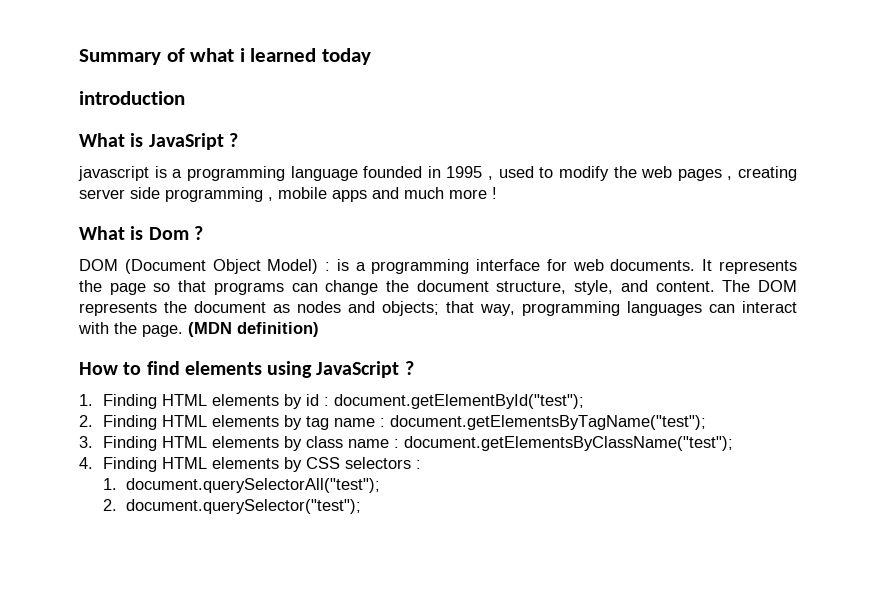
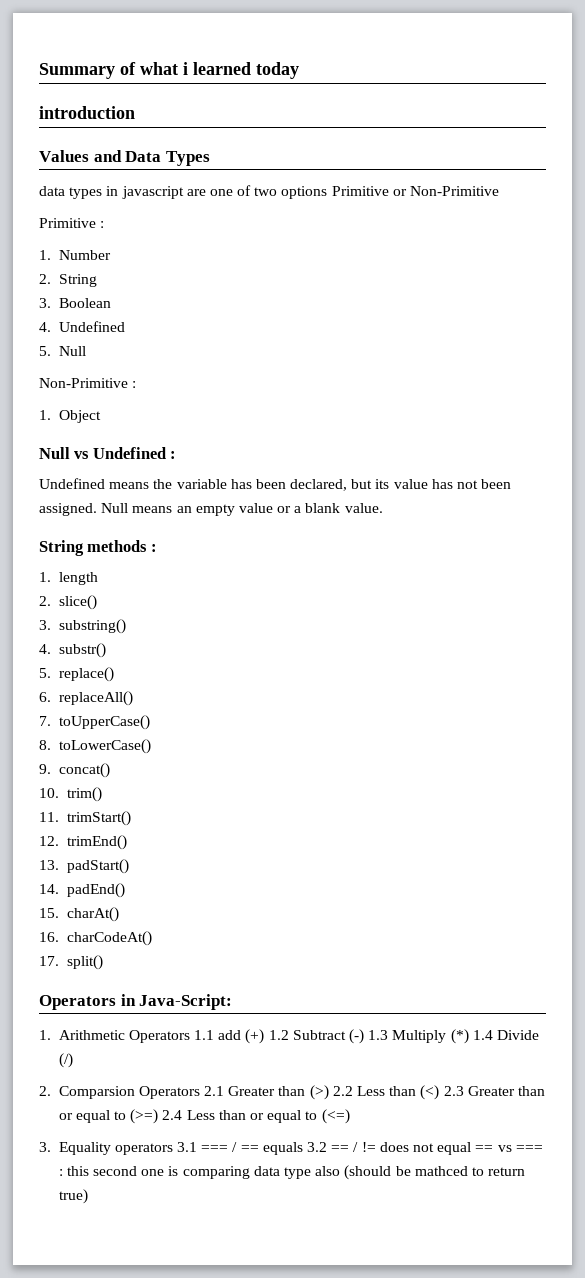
- What is JavaSript ?
- javascript is a programming language founded in 1995 , used to modify the web pages , creating server side programming , mobile apps and much more !
- What is Dom ?
- DOM (Document Object Model) : is a programming interface for web documents. It represents the page so that programs can change the document structure, style, and content. The DOM represents the document as nodes and objects; that way, programming languages can interact with the page. (MDN definition)
- How to find elements using JavaScript ?
- 1. Finding HTML elements by id : document.getElementById("test");
- 2. Finding HTML elements by tag name : document.getElementsByTagName("test");
- 3. Finding HTML elements by class name : document.getElementsByClassName("test");
- 4. Finding HTML elements by CSS selectors :
- 1. document.querySelectorAll("test");
- 2. document.querySelector("test");
+ Values and Data Types
+ data types in javascript are one of two options Primitive or Non-Primitive
+ Primitive :
+ 1. Number
+ 2. String
+ 3. Boolean
+ 4. Undefined
+ 5. Null
+ Non-Primitive :
+ 1. Object
+ Null vs Undefined :
+ Undefined means the variable has been declared, but its value has not been assigned. Null means an empty value or a blank value.
+ String methods :
+ 1. length
+ 2. slice()
+ 3. substring()
+ 4. substr()
+ 5. replace()
+ 6. replaceAll()
+ 7. toUpperCase()
+ 8. toLowerCase()
+ 9. concat()
+ 10. trim()
+ 11. trimStart()
+ 12. trimEnd()
+ 13. padStart()
+ 14. padEnd()
+ 15. charAt()
+ 16. charCodeAt()
+ 17. split()
+ Operators in Java-Script:
+ 1. Arithmetic Operators 1.1 add (+) 1.2 Subtract (-) 1.3 Multiply (*) 1.4 Divide (/)
+ 2. Comparsion Operators 2.1 Greater than (>) 2.2 Less than (<) 2.3 Greater than or equal to (>=) 2.4 Less than or equal to (<=)
+ 3. Equality operators 3.1 === / == equals 3.2 == / != does not equal == vs === : this second one is comparing data type also (should be mathced to return true)

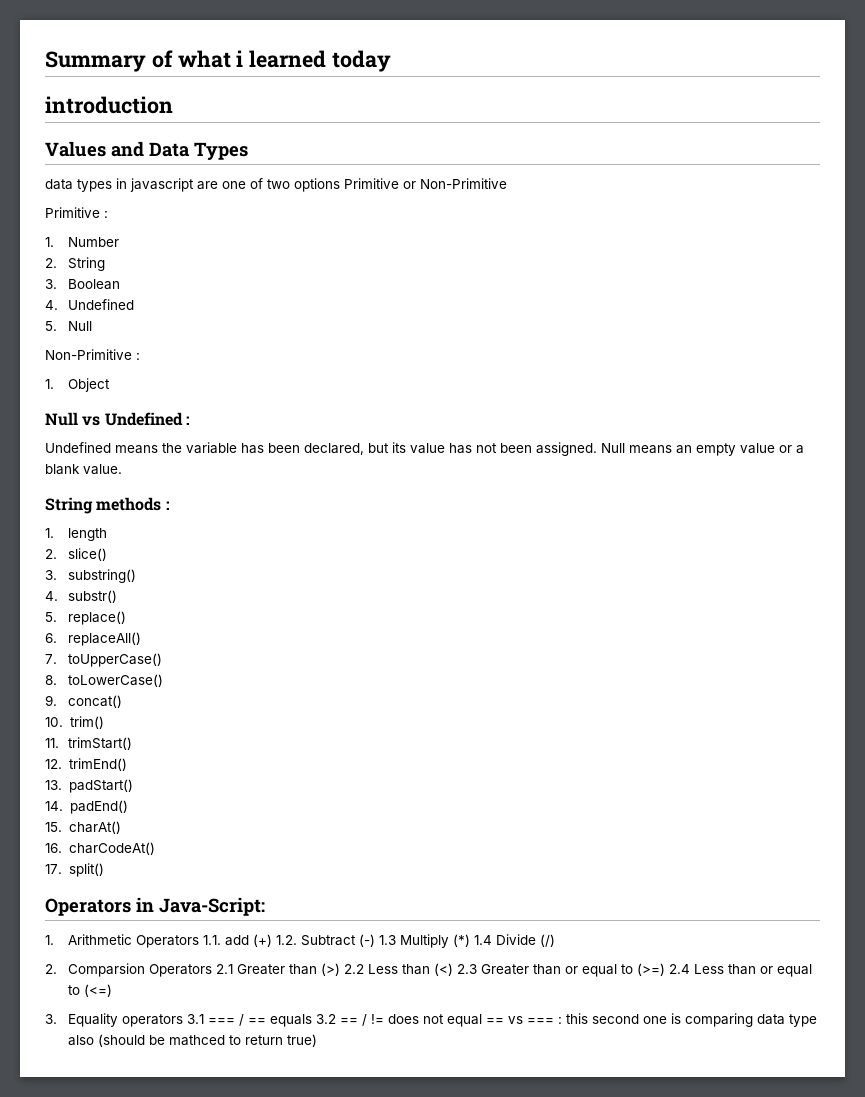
- 1. Arithmetic Operators 1.1 add (+) 1.2 Subtract (-) 1.3 Multiply (*) 1.4 Divide (/)
+ 1. Arithmetic Operators 1.1. add (+) 1.2. Subtract (-) 1.3 Multiply (*) 1.4 Divide (/)

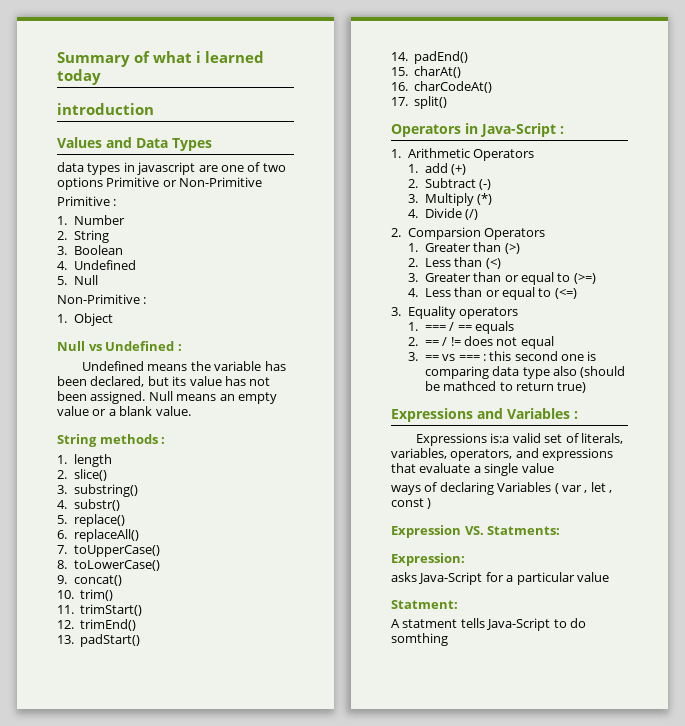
- Operators in Java-Script:
+ Operators in Java-Script :
- 1. Arithmetic Operators 1.1. add (+) 1.2. Subtract (-) 1.3 Multiply (*) 1.4 Divide (/)
+ 1. Arithmetic Operators
+ 1. add (+)
+ 2. Subtract (-)
+ 3. Multiply (*)
+ 4. Divide (/)
- 2. Comparsion Operators 2.1 Greater than (>) 2.2 Less than (<) 2.3 Greater than or equal to (>=) 2.4 Less than or equal to (<=)
+ 2. Comparsion Operators
+ 1. Greater than (>)
+ 2. Less than (<)
+ 3. Greater than or equal to (>=)
+ 4. Less than or equal to (<=)
- 3. Equality operators 3.1 === / == equals 3.2 == / != does not equal == vs === : this second one is comparing data type also (should be mathced to return true)
+ 3. Equality operators
+ 1. === / == equals
+ 2. == / != does not equal
+ 3. == vs === : this second one is comparing data type also (should be mathced to return true)
+ Expressions and Variables :
+ Expressions is:a valid set of literals, variables, operators, and expressions that evaluate a single value
+ ways of declaring Variables ( var , let , const )
+ Expression VS. Statments:
+ Expression:
+ asks Java-Script for a particular value
+ Statment:
+ A statment tells Java-Script to do somthing

